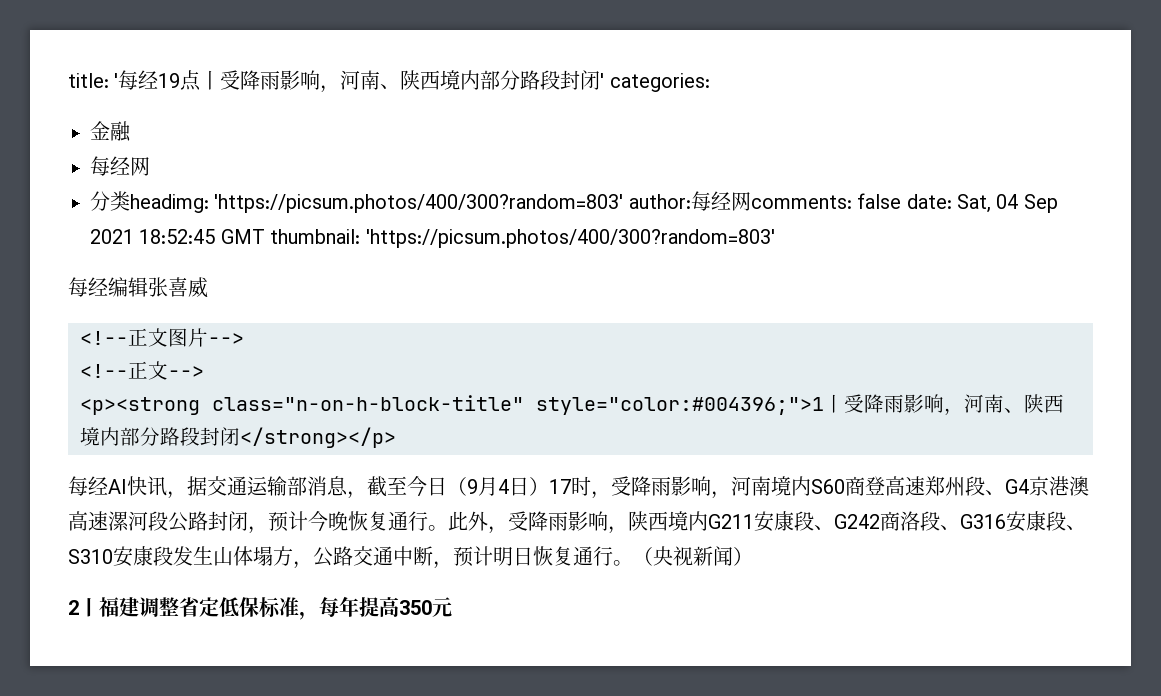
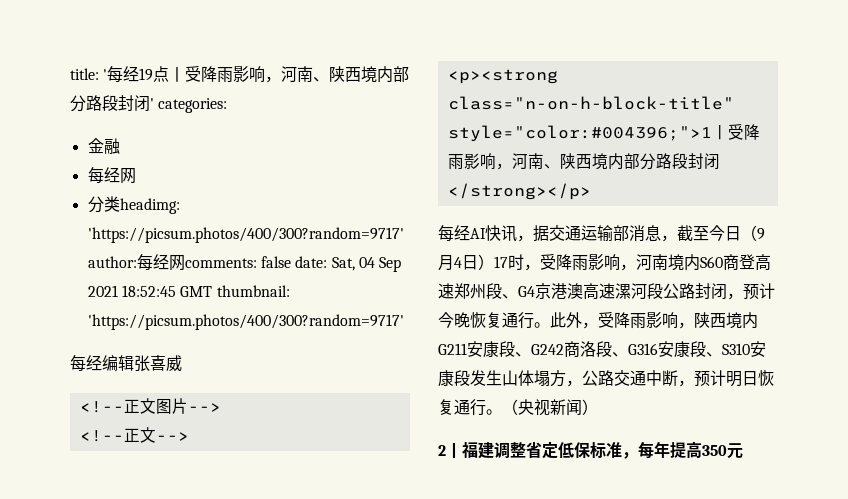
- 分类headimg: 'https://picsum.photos/400/300?random=803' author:每经网comments: false date: Sat, 04 Sep 2021 18:52:45 GMT thumbnail: 'https://picsum.photos/400/300?random=803'
+ 分类headimg: 'https://picsum.photos/400/300?random=9717' author:每经网comments: false date: Sat, 04 Sep 2021 18:52:45 GMT thumbnail: 'https://picsum.photos/400/300?random=9717'

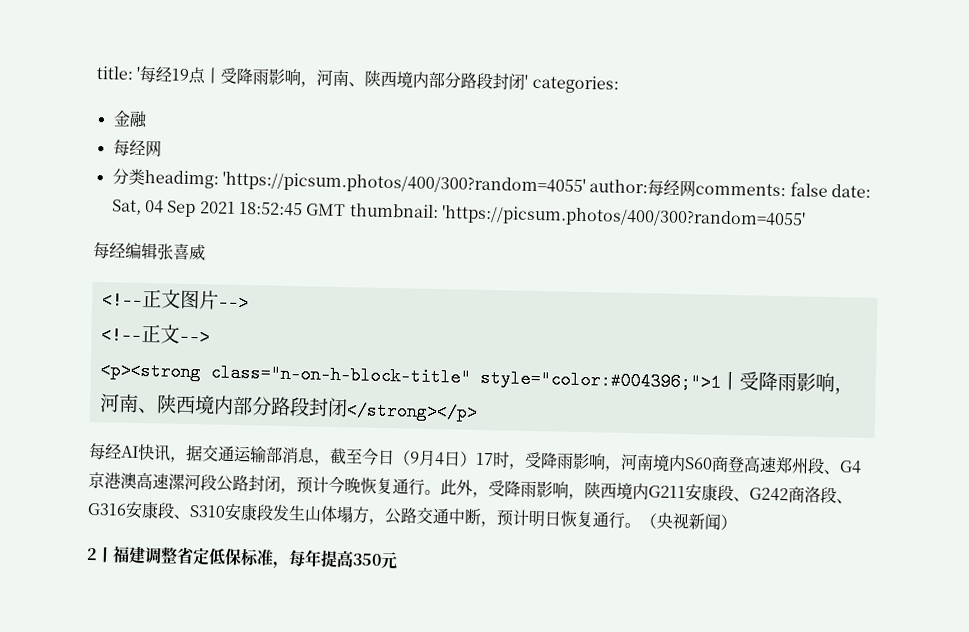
- 分类headimg: 'https://picsum.photos/400/300?random=9717' author:每经网comments: false date: Sat, 04 Sep 2021 18:52:45 GMT thumbnail: 'https://picsum.photos/400/300?random=9717'
+ 分类headimg: 'https://picsum.photos/400/300?random=4055' author:每经网comments: false date: Sat, 04 Sep 2021 18:52:45 GMT thumbnail: 'https://picsum.photos/400/300?random=4055'

